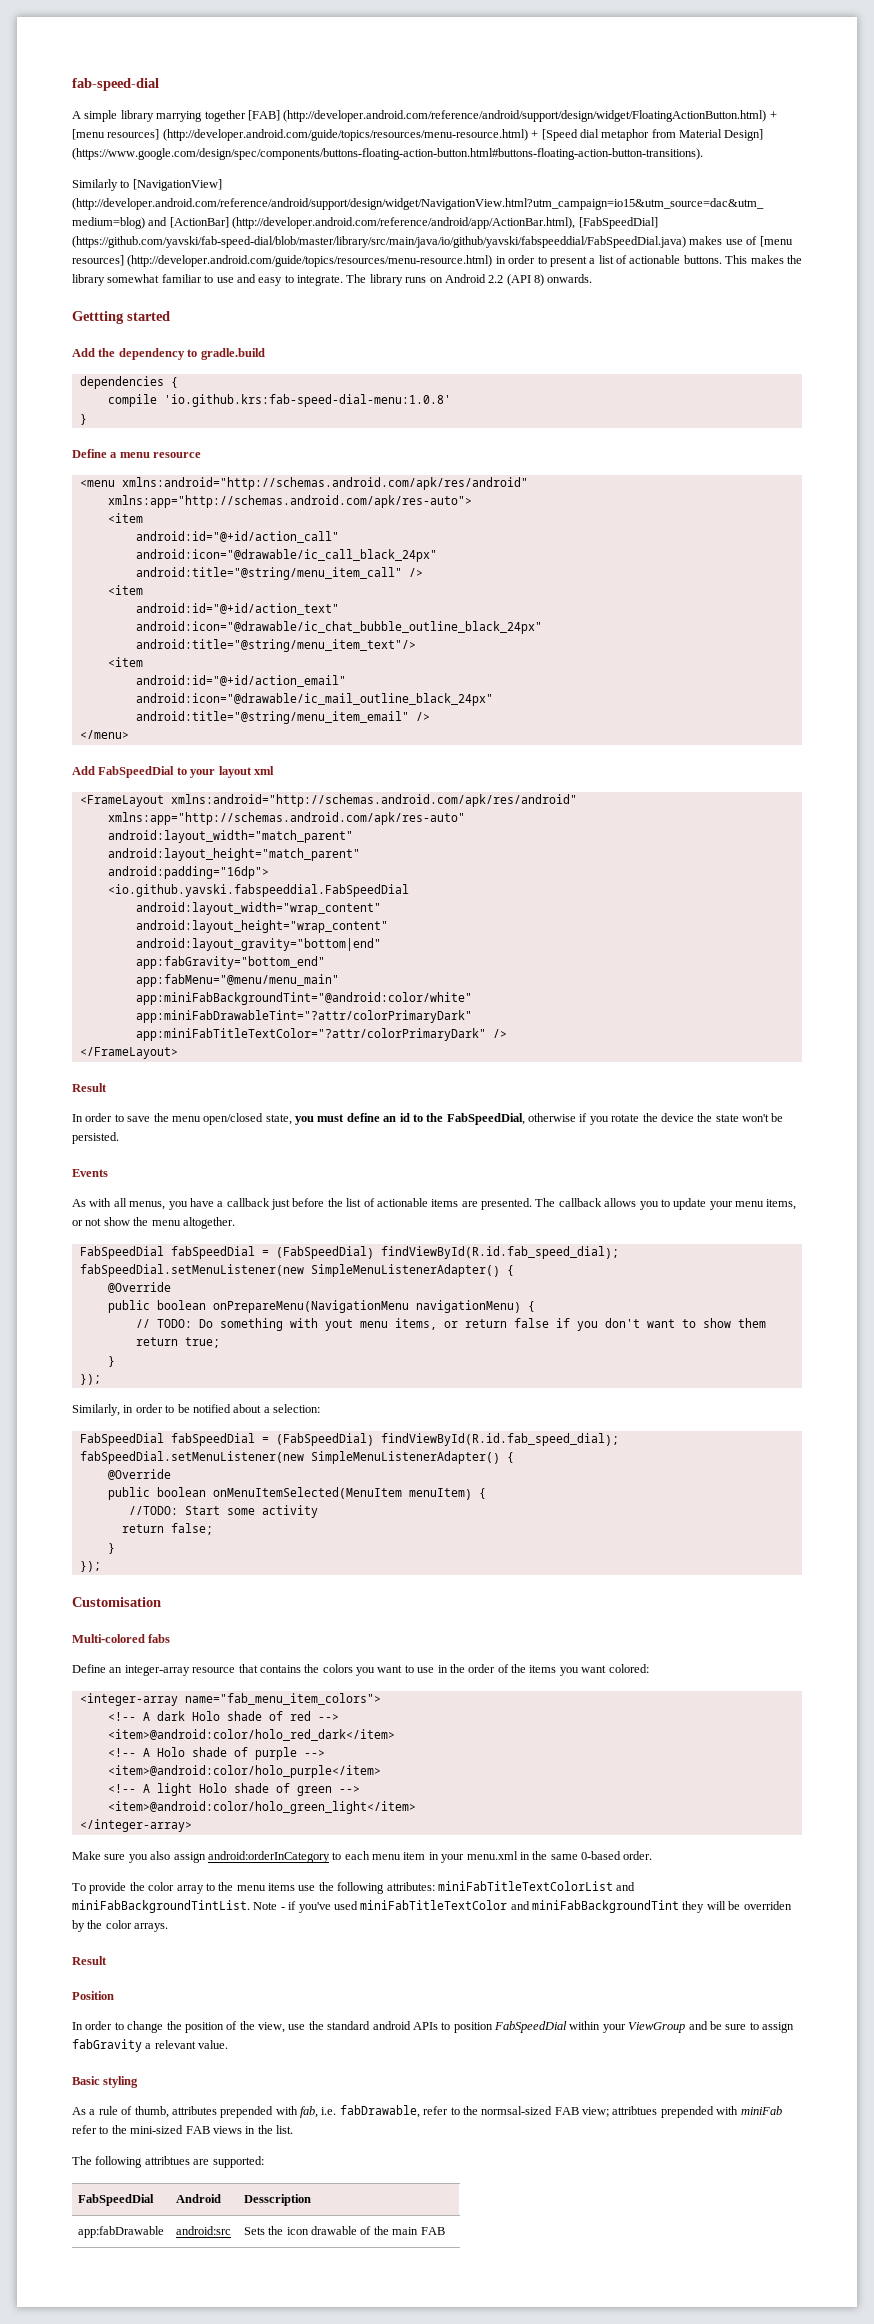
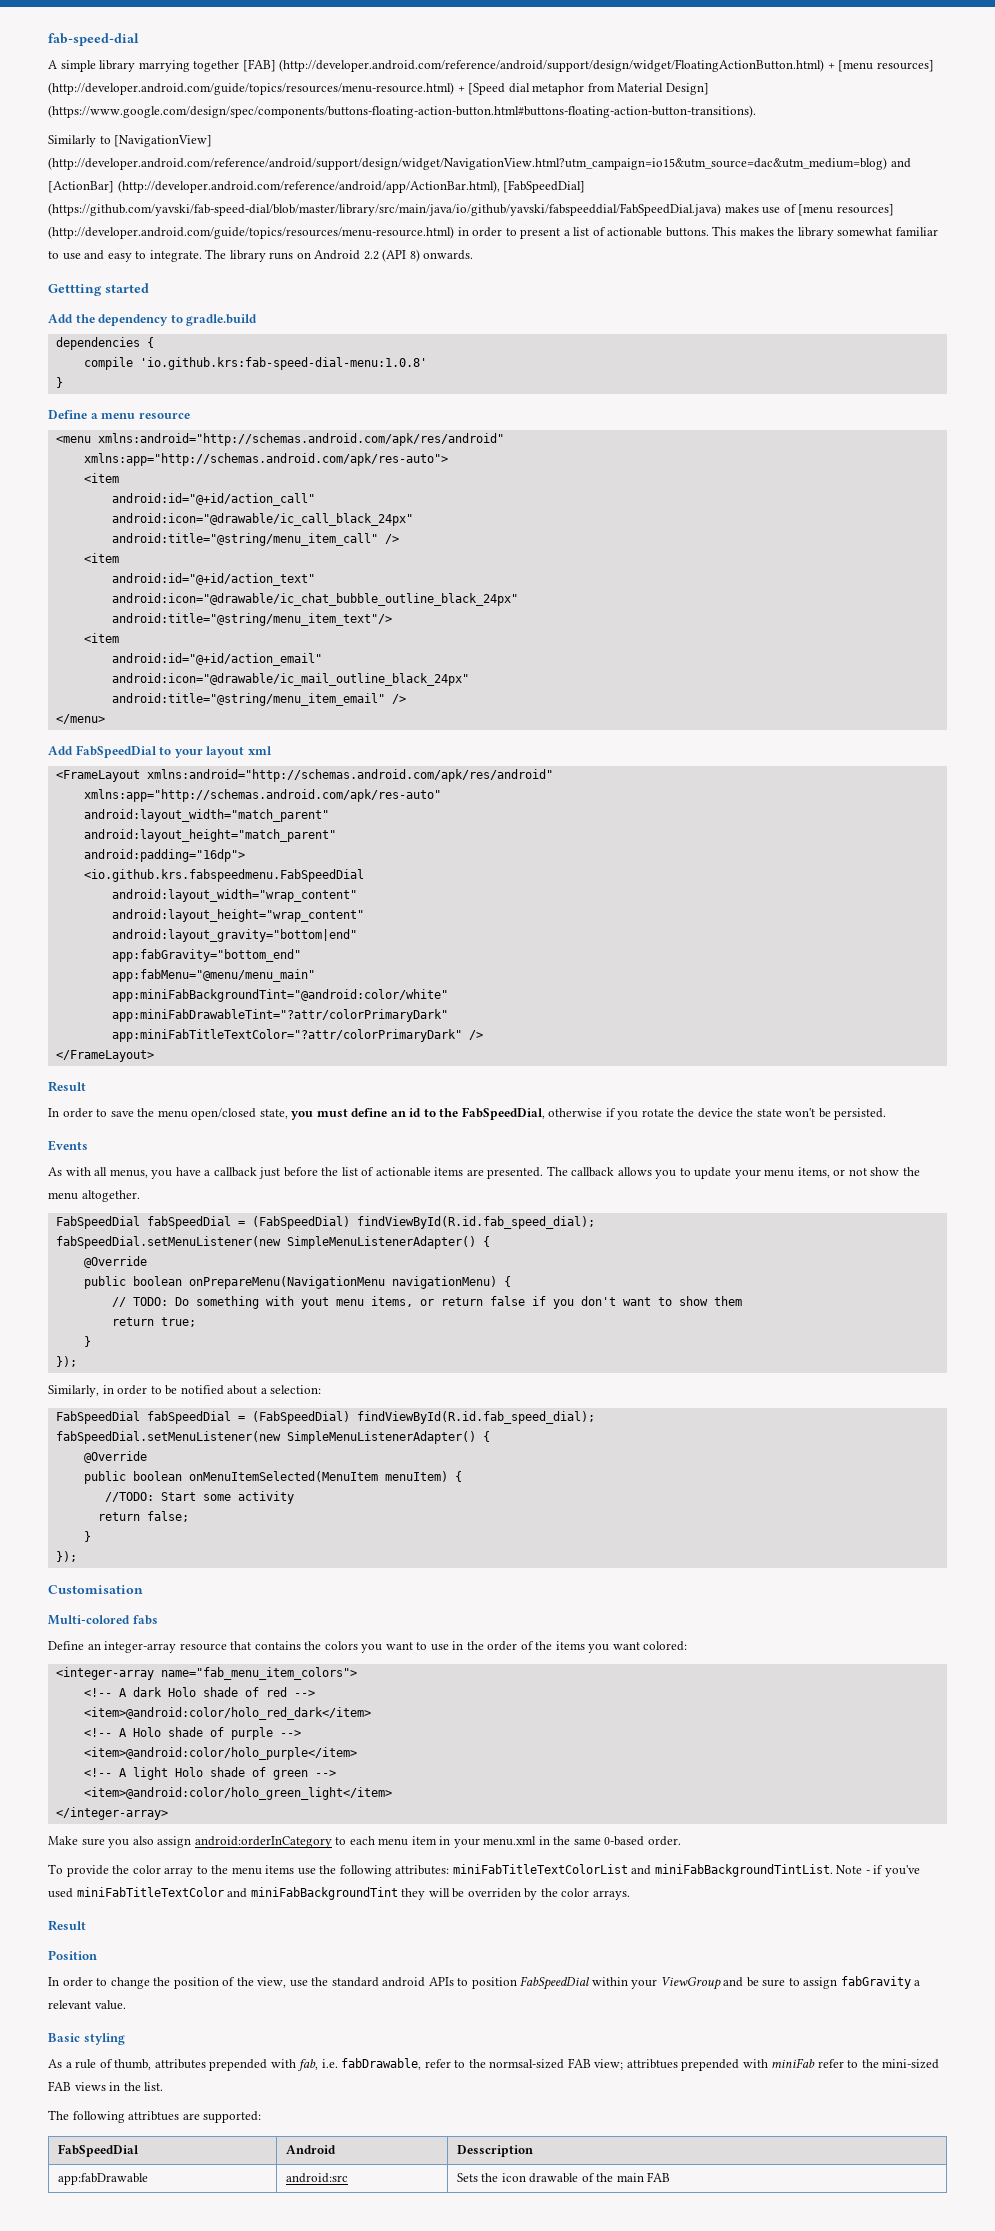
- <io.github.yavski.fabspeeddial.FabSpeedDial
+ <io.github.krs.fabspeedmenu.FabSpeedDial

